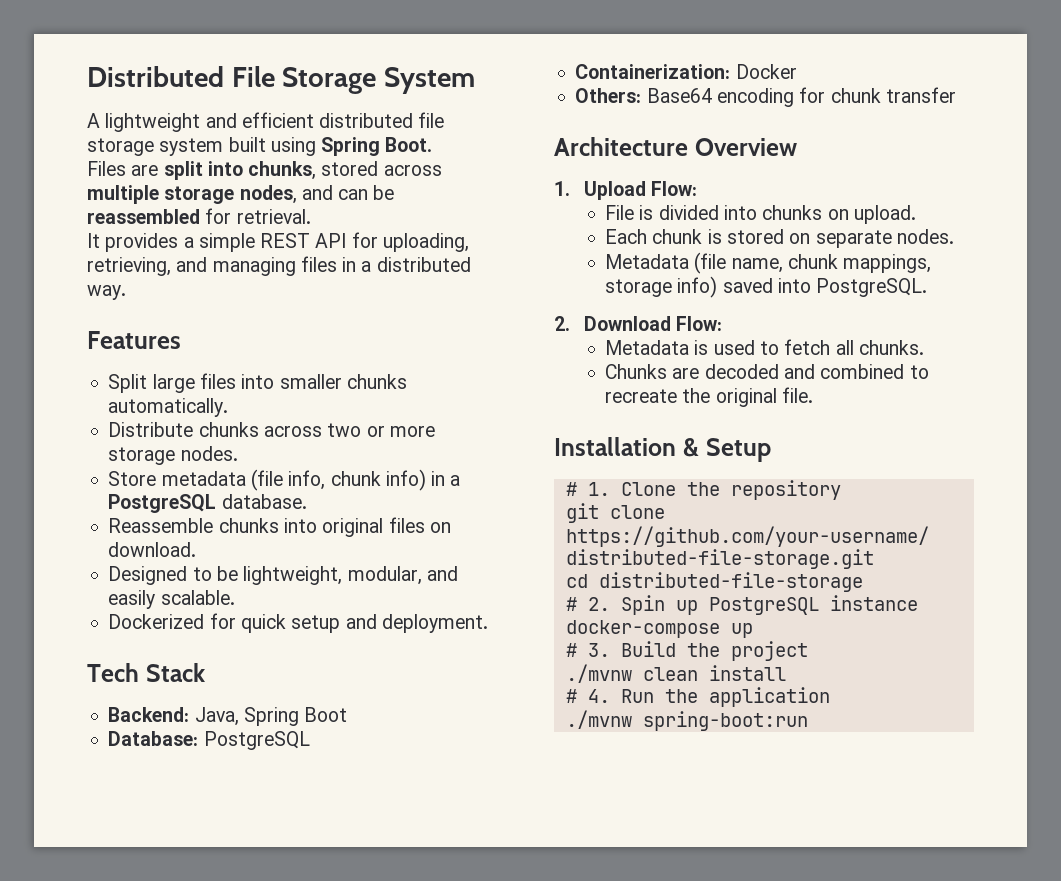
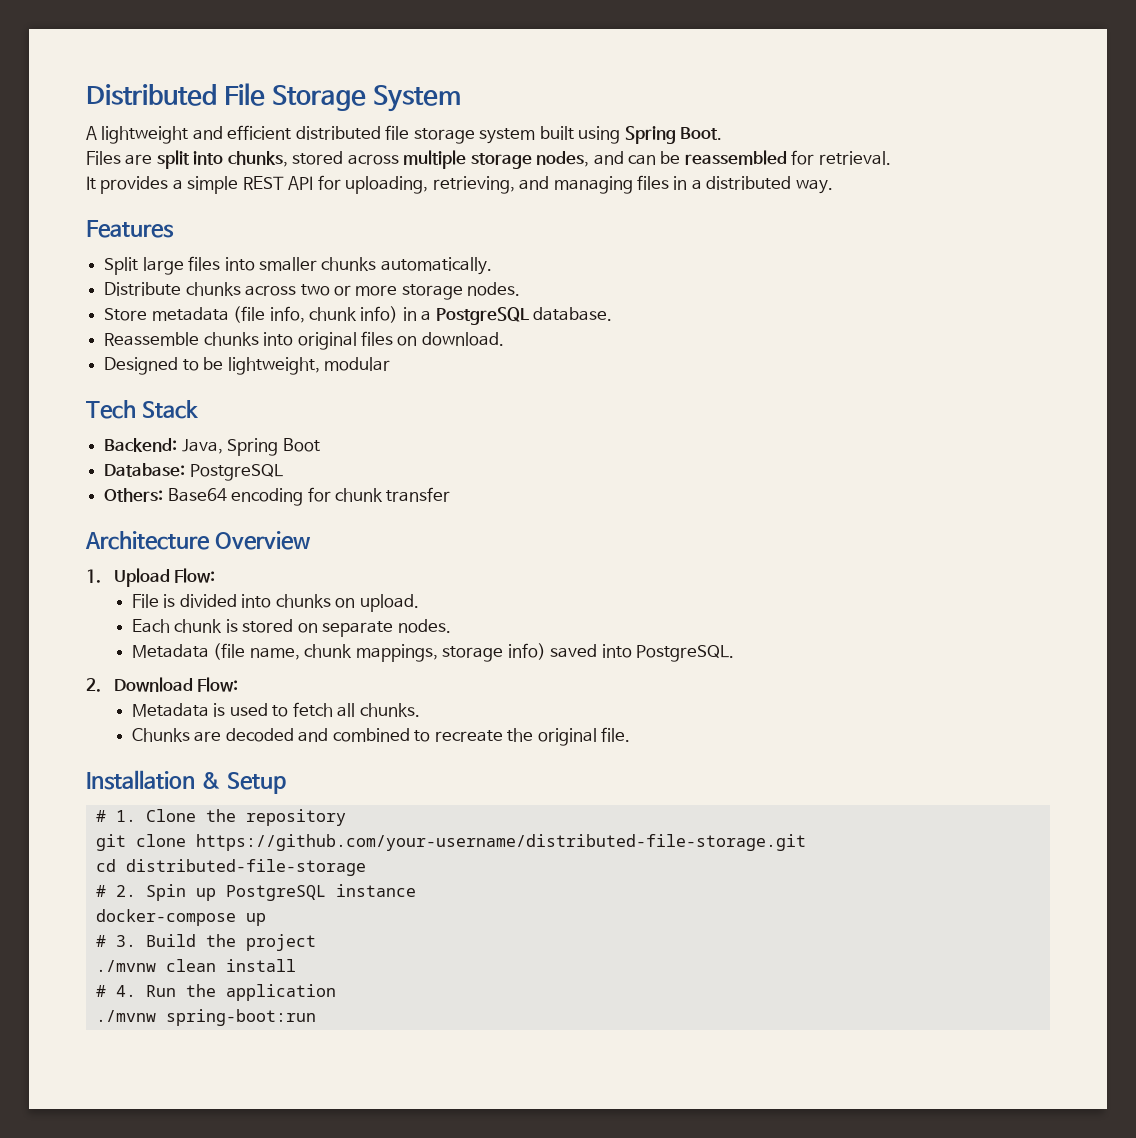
- Designed to be lightweight, modular, and easily scalable.
- Dockerized for quick setup and deployment.
+ Designed to be lightweight, modular
- Containerization: Docker

